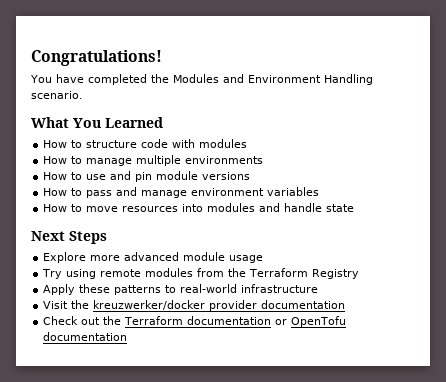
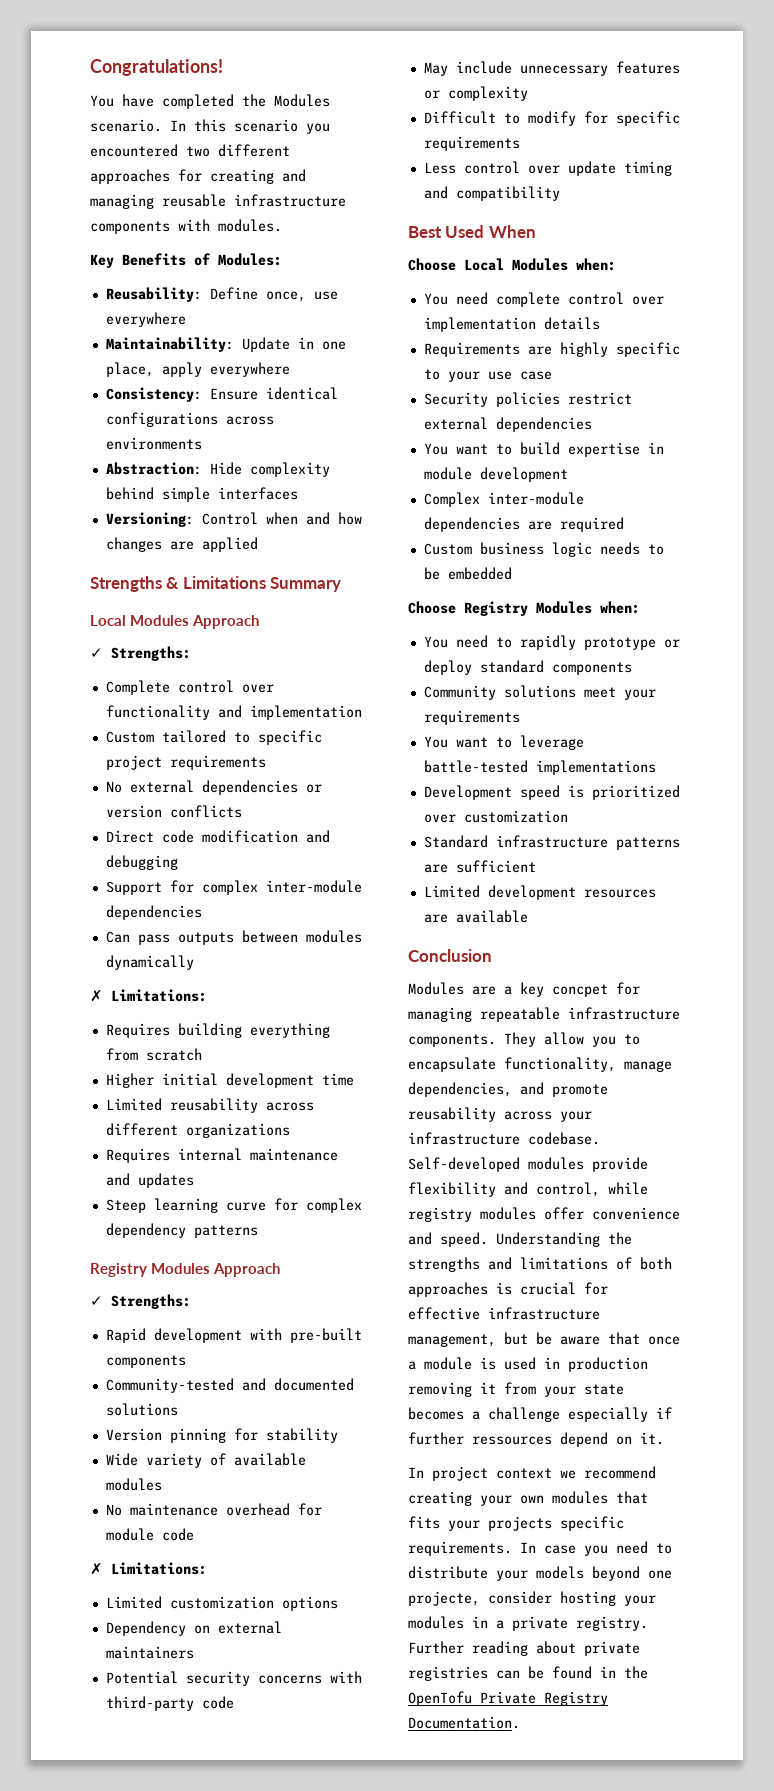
- You have completed the Modules and Environment Handling scenario.
- What You Learned
- How to structure code with modules
- How to manage multiple environments
- How to use and pin module versions
- How to pass and manage environment variables
- How to move resources into modules and handle state
- Next Steps
- Explore more advanced module usage
- Try using remote modules from the Terraform Registry
- Apply these patterns to real-world infrastructure
- Visit the kreuzwerker/docker provider documentation
- Check out the Terraform documentation or OpenTofu documentation
+ You have completed the Modules scenario. In this scenario you encountered two different approaches for creating and managing reusable infrastructure components with modules.
+ Key Benefits of Modules:
+ Reusability: Define once, use everywhere
+ Maintainability: Update in one place, apply everywhere
+ Consistency: Ensure identical configurations across environments
+ Abstraction: Hide complexity behind simple interfaces
+ Versioning: Control when and how changes are applied
+ Strengths & Limitations Summary
+ Local Modules Approach
+ ✓ Strengths:
+ Complete control over functionality and implementation
+ Custom tailored to specific project requirements
+ No external dependencies or version conflicts
+ Direct code modification and debugging
+ Support for complex inter-module dependencies
+ Can pass outputs between modules dynamically
+ ✗ Limitations:
+ Requires building everything from scratch
+ Higher initial development time
+ Limited reusability across different organizations
+ Requires internal maintenance and updates
+ Steep learning curve for complex dependency patterns
+ Registry Modules Approach
+ ✓ Strengths:
+ Rapid development with pre-built components
+ Community-tested and documented solutions
+ Version pinning for stability
+ Wide variety of available modules
+ No maintenance overhead for module code
+ ✗ Limitations:
+ Limited customization options
+ Dependency on external maintainers
+ Potential security concerns with third-party code
+ May include unnecessary features or complexity
+ Difficult to modify for specific requirements
+ Less control over update timing and compatibility
+ Best Used When
+ Choose Local Modules when:
+ You need complete control over implementation details
+ Requirements are highly specific to your use case
+ Security policies restrict external dependencies
+ You want to build expertise in module development
+ Complex inter-module dependencies are required
+ Custom business logic needs to be embedded
+ Choose Registry Modules when:
+ You need to rapidly prototype or deploy standard components
+ Community solutions meet your requirements
+ You want to leverage battle-tested implementations
+ Development speed is prioritized over customization
+ Standard infrastructure patterns are sufficient
+ Limited development resources are available
+ Conclusion
+ Modules are a key concpet for managing repeatable infrastructure components. They allow you to encapsulate functionality, manage dependencies, and promote reusability across your infrastructure codebase. Self-developed modules provide flexibility and control, while registry modules offer convenience and speed. Understanding the strengths and limitations of both approaches is crucial for effective infrastructure management, but be aware that once a module is used in production removing it from your state becomes a challenge especially if further ressources depend on it.
+ In project context we recommend creating your own modules that fits your projects specific requirements. In case you need to distribute your models beyond one projecte, consider hosting your modules in a private registry. Further reading about private registries can be found in the OpenTofu Private Registry Documentation.

